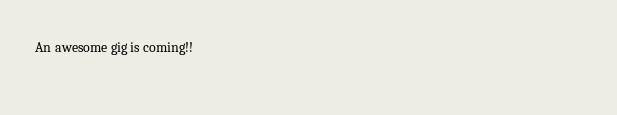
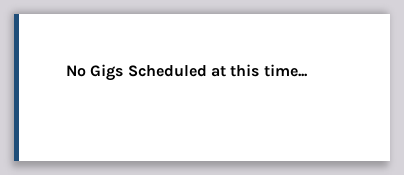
- An awesome gig is coming!!
+ No Gigs Scheduled at this time...

